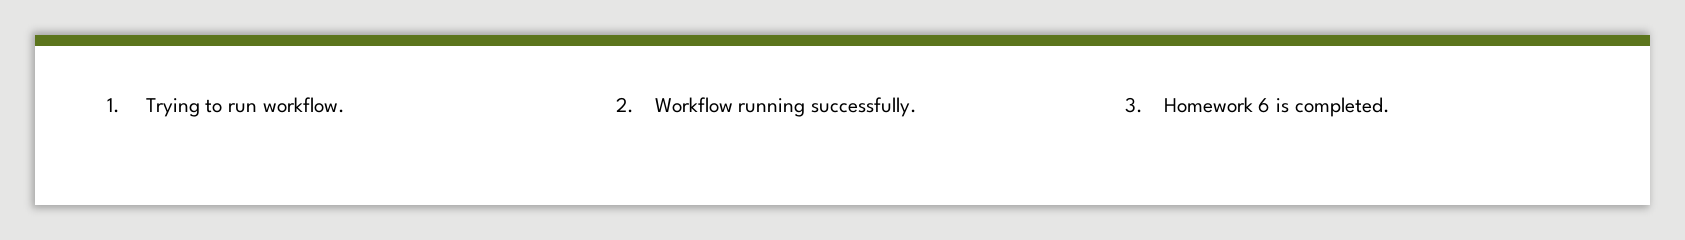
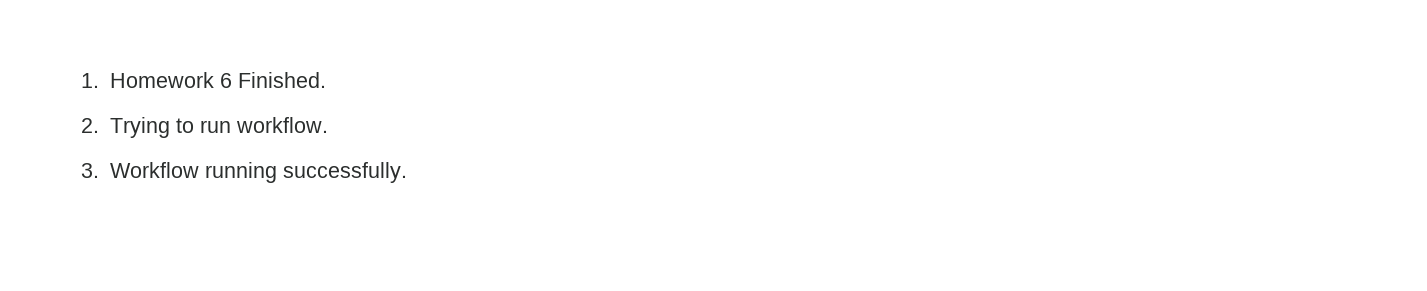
- 1. Trying to run workflow.
+ 1. Homework 6 Finished.
+ 2. Trying to run workflow.
- 2. Workflow running successfully.
+ 3. Workflow running successfully.
- 3. Homework 6 is completed.

